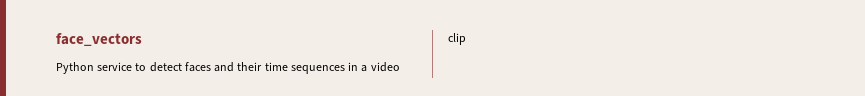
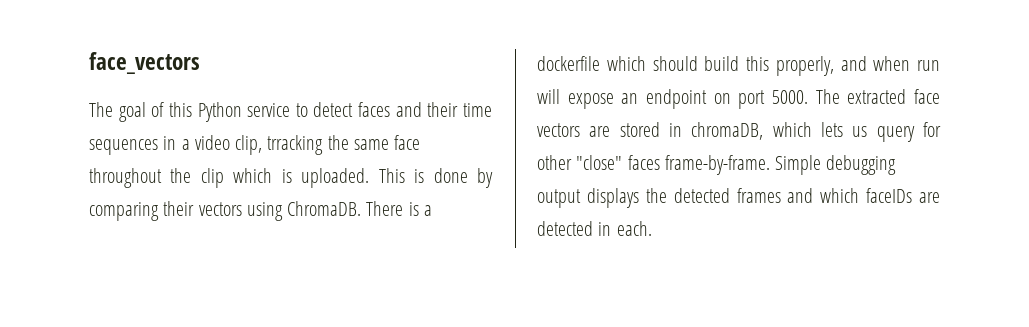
- Python service to detect faces and their time sequences in a video clip
+ The goal of this Python service to detect faces and their time sequences in a video clip, trracking the same face throughout the clip which is uploaded. This is done by comparing their vectors using ChromaDB. There is a dockerfile which should build this properly, and when run will expose an endpoint on port 5000. The extracted face vectors are stored in chromaDB, which lets us query for other "close" faces frame-by-frame. Simple debugging output displays the detected frames and which faceIDs are detected in each.

